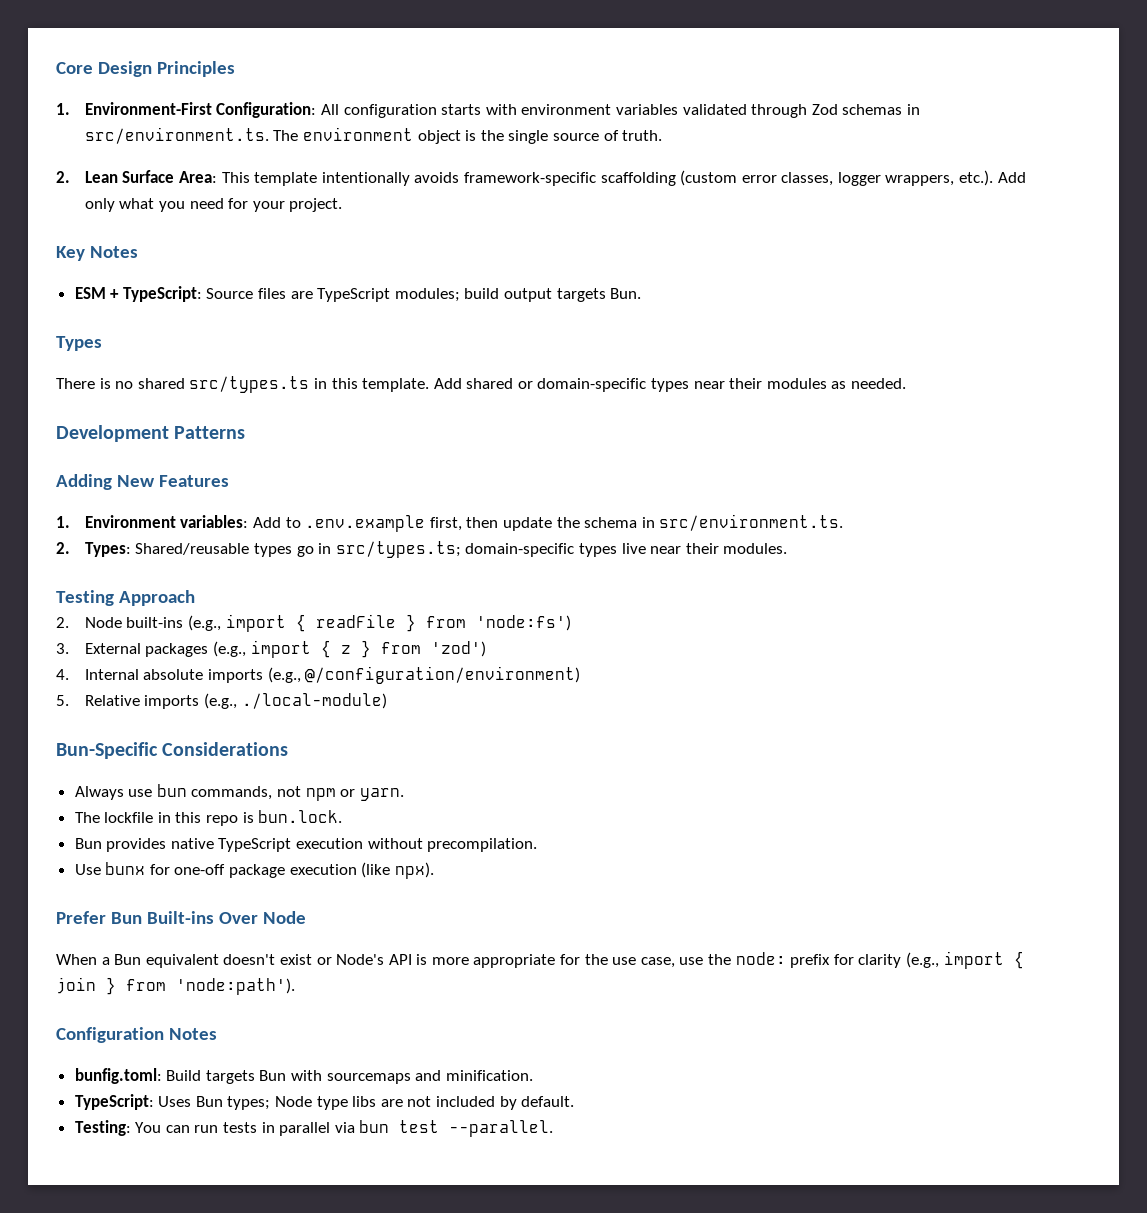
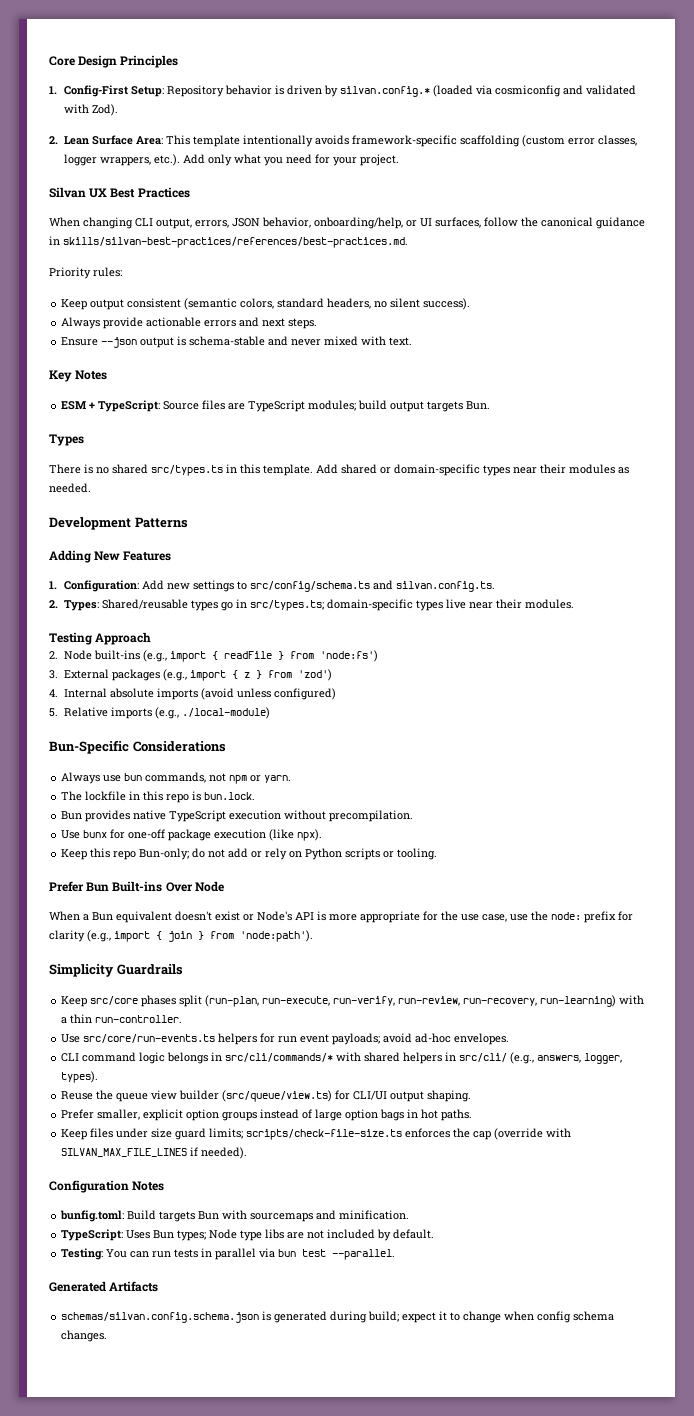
- 1. Environment-First Configuration: All configuration starts with environment variables validated through Zod schemas in src/environment.ts. The environment object is the single source of truth.
+ 1. Config-First Setup: Repository behavior is driven by silvan.config.* (loaded via cosmiconfig and validated with Zod).
+ Silvan UX Best Practices
+ When changing CLI output, errors, JSON behavior, onboarding/help, or UI surfaces, follow the canonical guidance in skills/silvan-best-practices/references/best-practices.md.
+ Priority rules:
+ Keep output consistent (semantic colors, standard headers, no silent success).
+ Always provide actionable errors and next steps.
+ Ensure --json output is schema-stable and never mixed with text.
- 1. Environment variables: Add to .env.example first, then update the schema in src/environment.ts.
+ 1. Configuration: Add new settings to src/config/schema.ts and silvan.config.ts.
- 4. Internal absolute imports (e.g., @/configuration/environment)
+ 4. Internal absolute imports (avoid unless configured)
+ Keep this repo Bun-only; do not add or rely on Python scripts or tooling.
+ Simplicity Guardrails
+ Keep src/core phases split (run-plan, run-execute, run-verify, run-review, run-recovery, run-learning) with a thin run-controller.
+ Use src/core/run-events.ts helpers for run event payloads; avoid ad-hoc envelopes.
+ CLI command logic belongs in src/cli/commands/* with shared helpers in src/cli/ (e.g., answers, logger, types).
+ Reuse the queue view builder (src/queue/view.ts) for CLI/UI output shaping.
+ Prefer smaller, explicit option groups instead of large option bags in hot paths.
+ Keep files under size guard limits; scripts/check-file-size.ts enforces the cap (override with SILVAN_MAX_FILE_LINES if needed).
+ Generated Artifacts
+ schemas/silvan.config.schema.json is generated during build; expect it to change when config schema changes.

